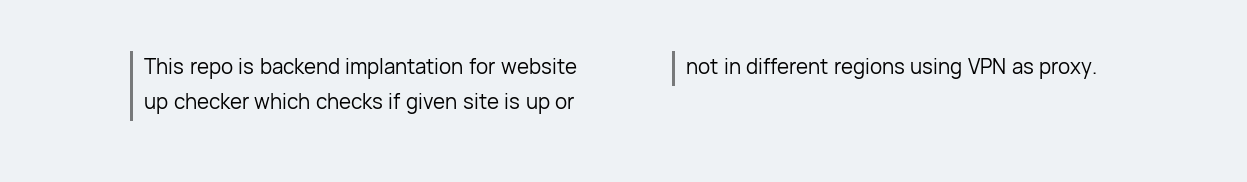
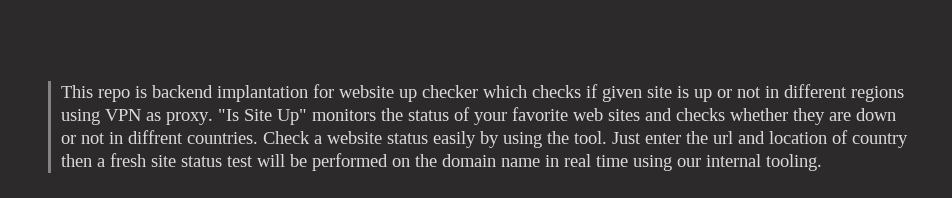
+ "Is Site Up" monitors the status of your favorite web sites and checks whether they are down or not in diffrent countries. Check a website status easily by using the tool. Just enter the url and location of country then a fresh site status test will be performed on the domain name in real time using our internal tooling.

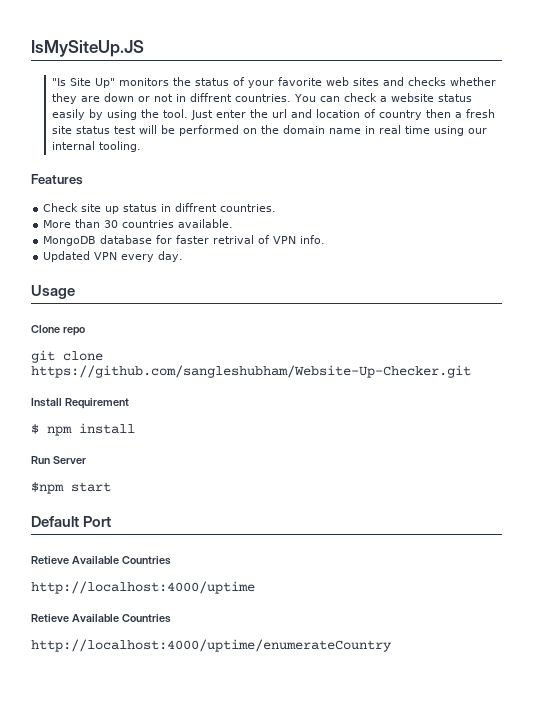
- This repo is backend implantation for website up checker which checks if given site is up or not in different regions using VPN as proxy. "Is Site Up" monitors the status of your favorite web sites and checks whether they are down or not in diffrent countries.
+ IsMySiteUp.JS
+ "Is Site Up" monitors the status of your favorite web sites and checks whether they are down or not in diffrent countries.
- Check a website status easily by using the tool.
+ You can check a website status easily by using the tool.
+ Features
+ Check site up status in diffrent countries.
+ More than 30 countries available.
+ MongoDB database for faster retrival of VPN info.
+ Updated VPN every day.
+ Usage
+ Clone repo
+ git clone https://github.com/sangleshubham/Website-Up-Checker.git
+ Install Requirement
+ $ npm install
+ Run Server
+ $npm start
+ Default Port
+ Retieve Available Countries
+ http://localhost:4000/uptime
+ Retieve Available Countries
+ http://localhost:4000/uptime/enumerateCountry

